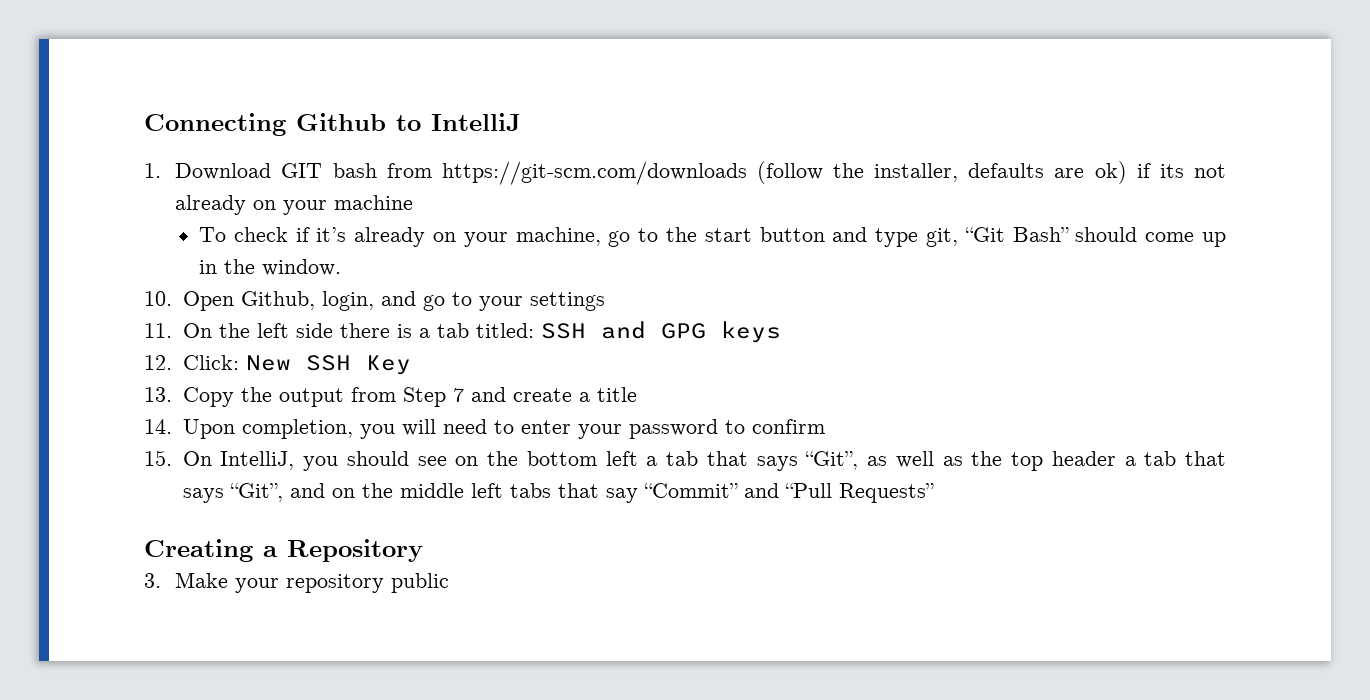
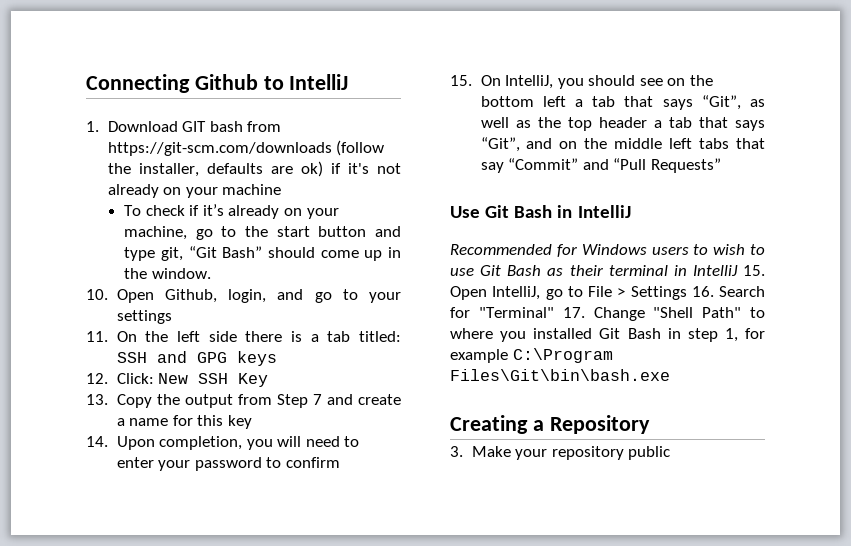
- 1. Download GIT bash from https://git-scm.com/downloads (follow the installer, defaults are ok) if its not already on your machine
+ 1. Download GIT bash from https://git-scm.com/downloads (follow the installer, defaults are ok) if it's not already on your machine
- 13. Copy the output from Step 7 and create a title
+ 13. Copy the output from Step 7 and create a name for this key
+ Use Git Bash in IntelliJ
+ Recommended for Windows users to wish to use Git Bash as their terminal in IntelliJ 15. Open IntelliJ, go to File > Settings 16. Search for "Terminal" 17. Change "Shell Path" to where you installed Git Bash in step 1, for example C:\Program Files\Git\bin\bash.exe

